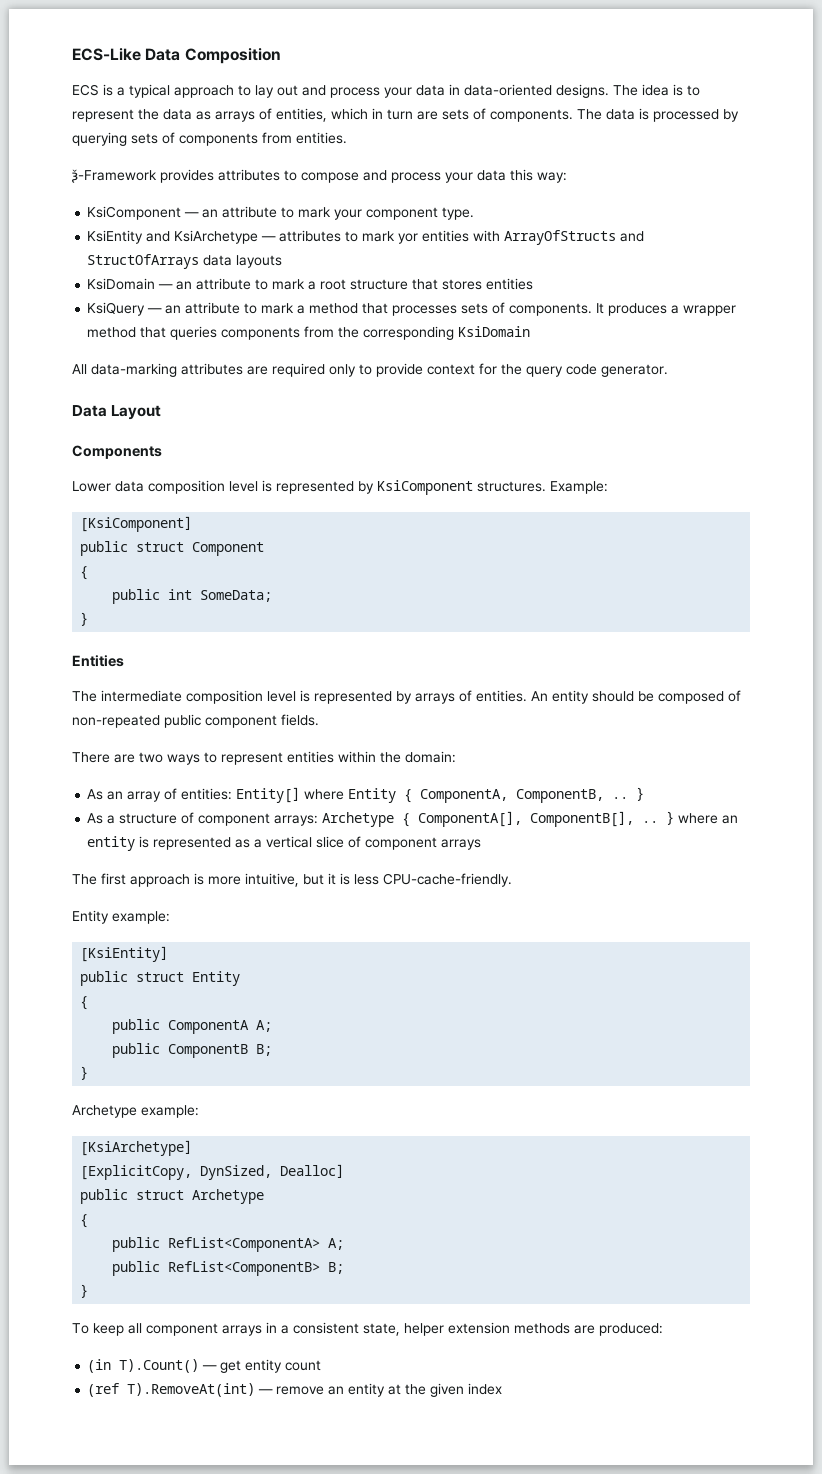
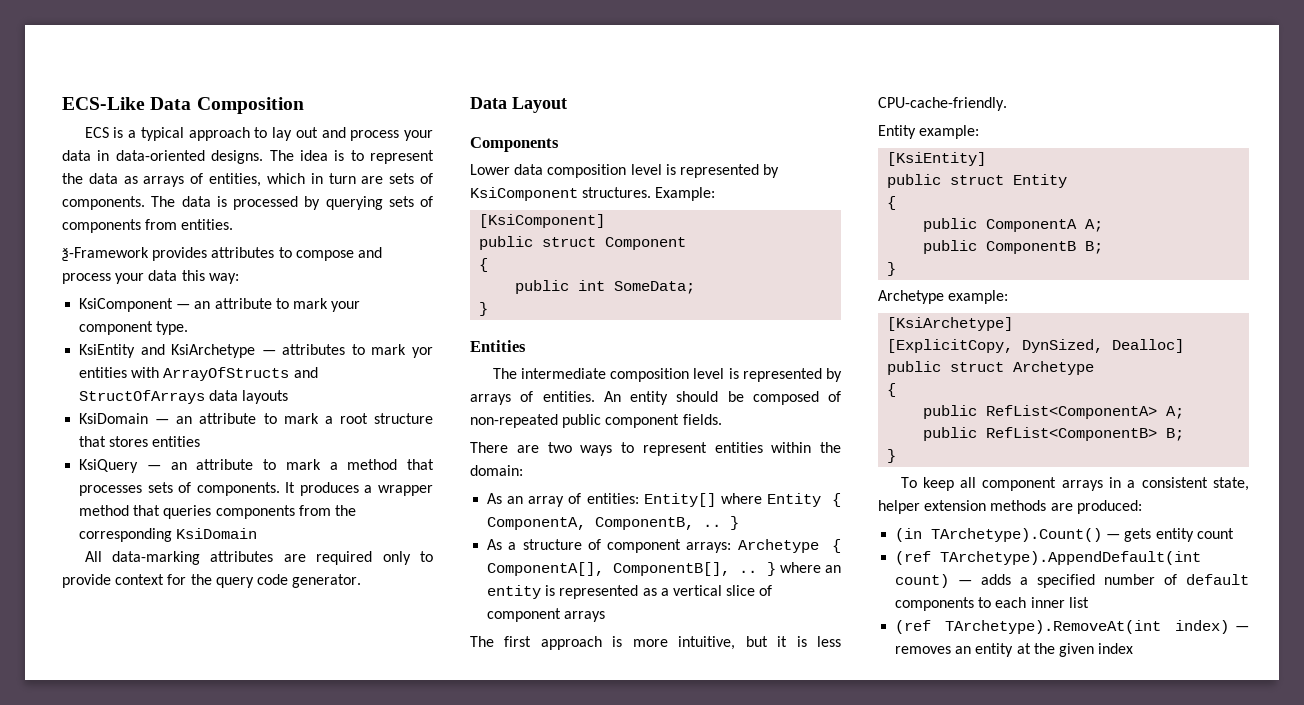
- (in T).Count() — get entity count
+ (in TArchetype).Count() — gets entity count
- (ref T).RemoveAt(int) — remove an entity at the given index
+ (ref TArchetype).AppendDefault(int count) — adds a specified number of default components to each inner list
+ (ref TArchetype).RemoveAt(int index) — removes an entity at the given index

